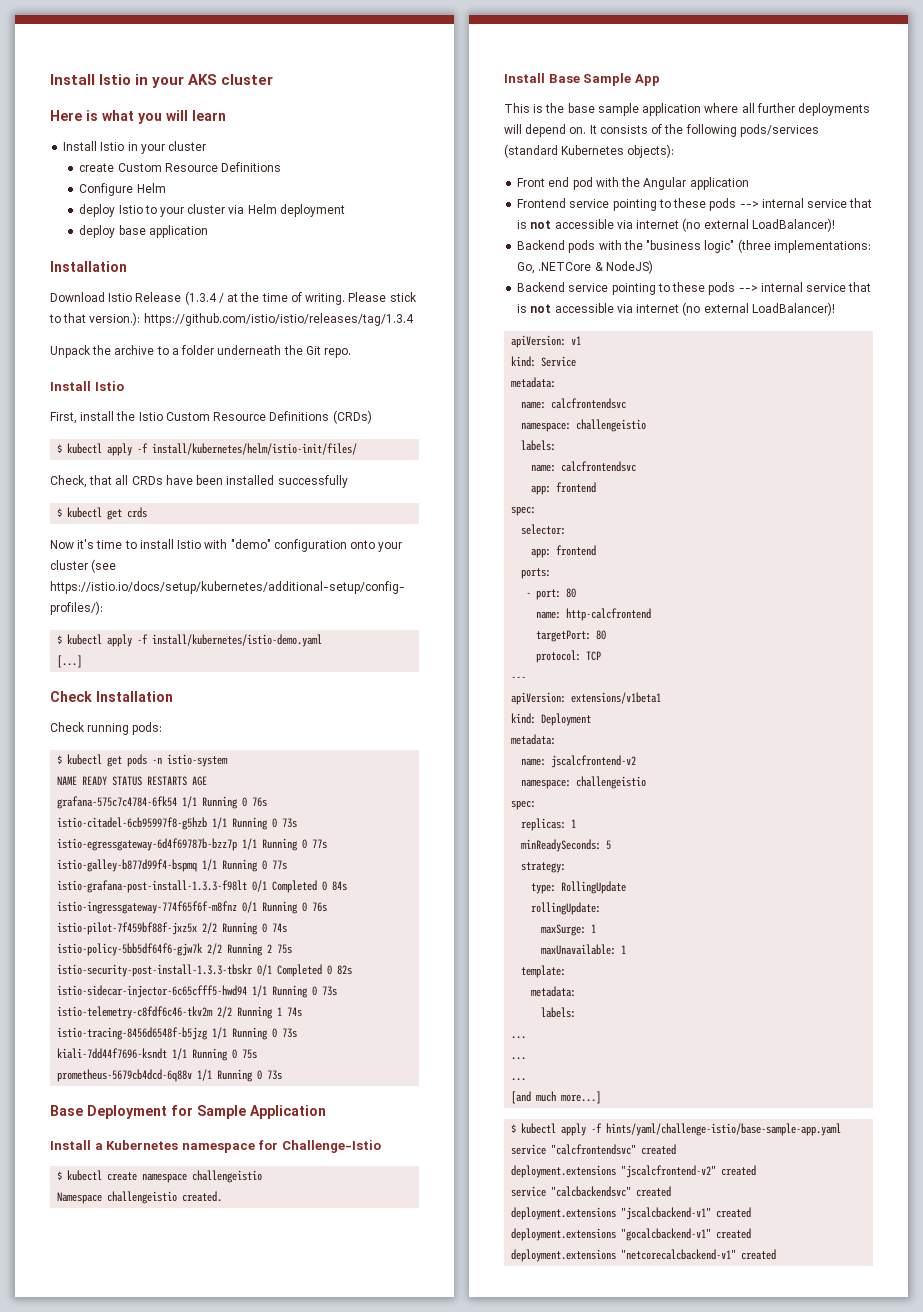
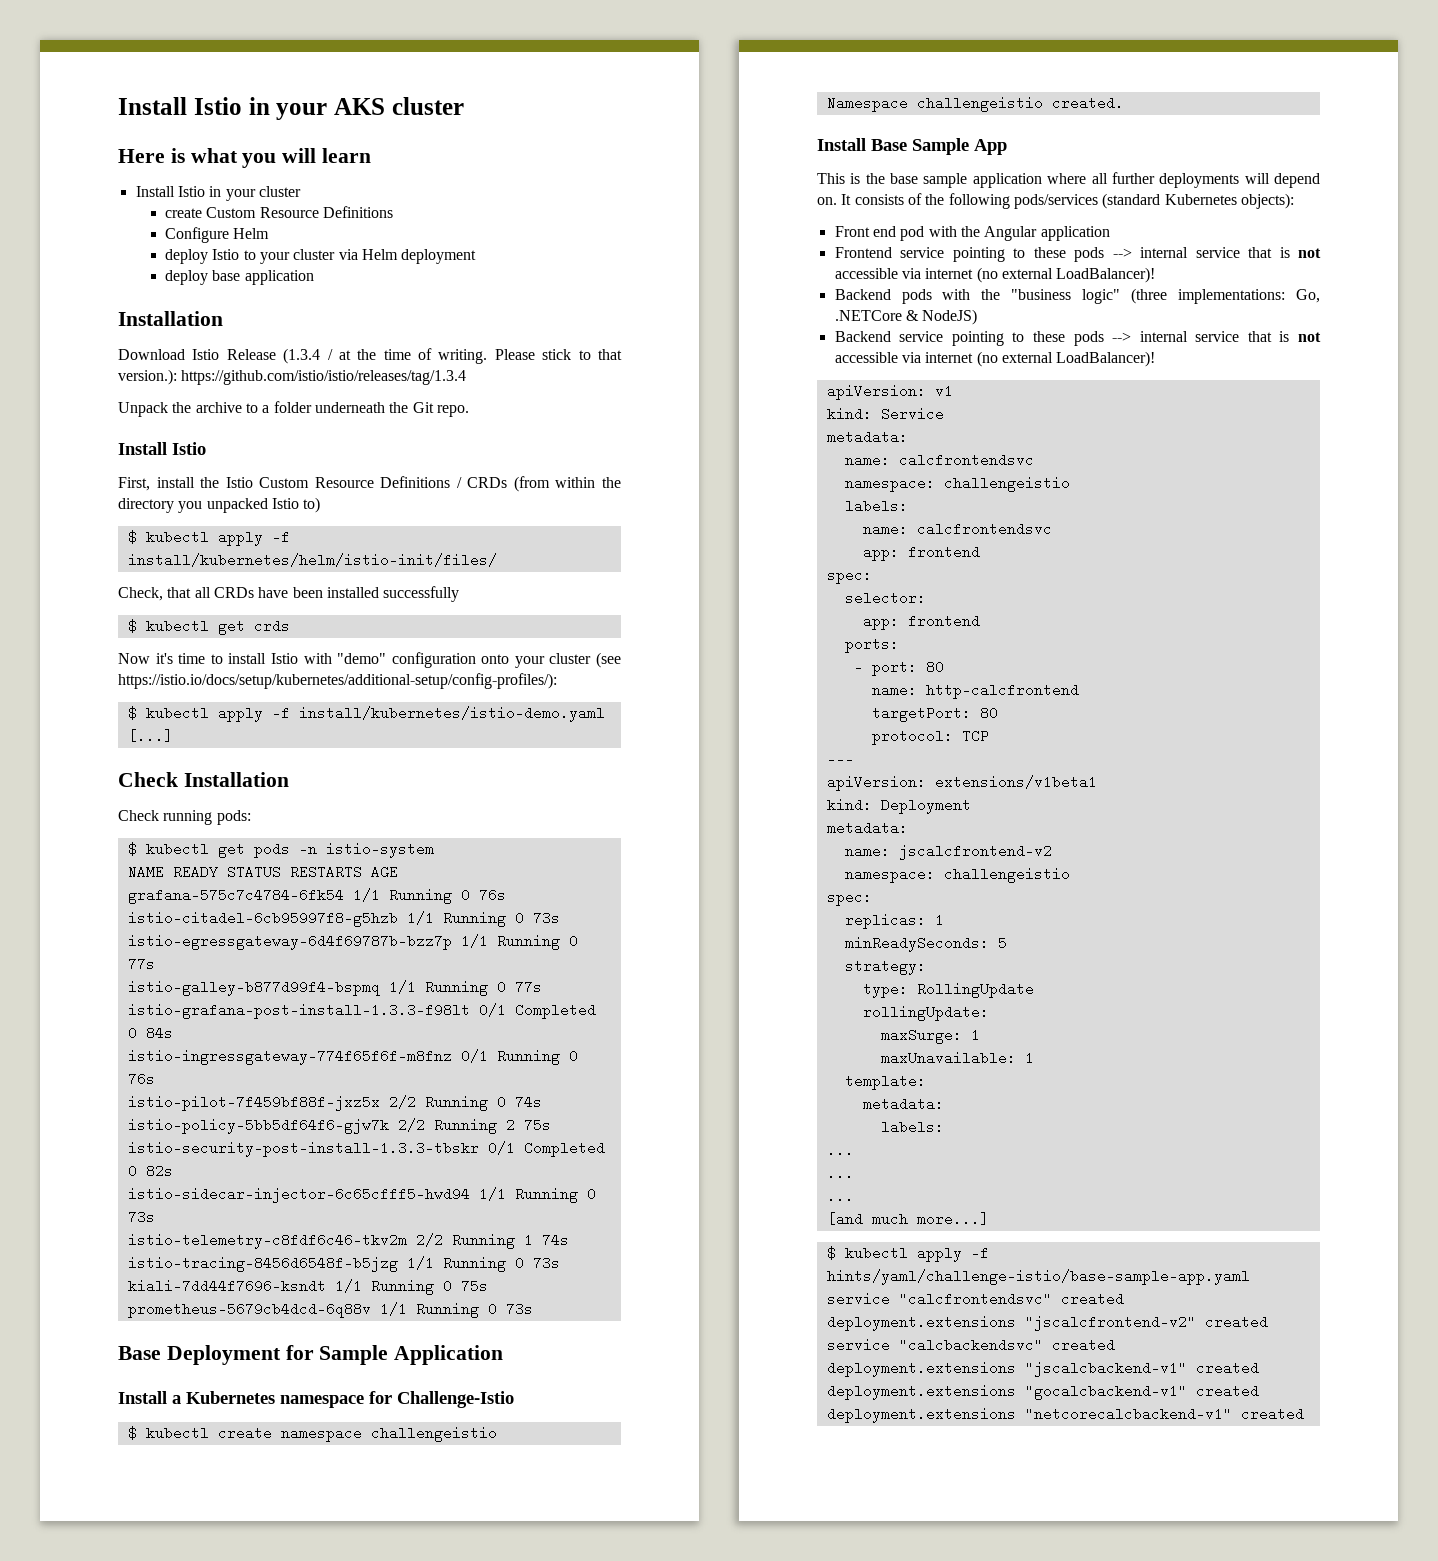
- First, install the Istio Custom Resource Definitions (CRDs)
+ First, install the Istio Custom Resource Definitions / CRDs (from within the directory you unpacked Istio to)

